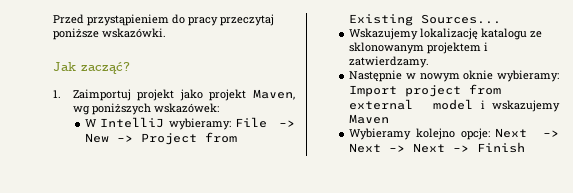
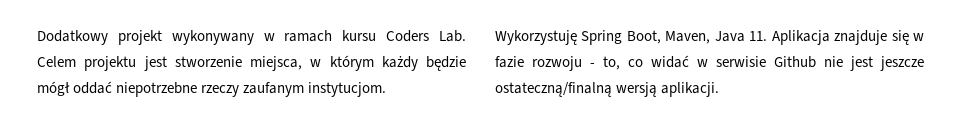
- Przed przystąpieniem do pracy przeczytaj poniższe wskazówki.
- Jak zacząć?
- 1. Zaimportuj projekt jako projekt Maven, wg poniższych wskazówek:
- W IntelliJ wybieramy: File –> New –> Project from Existing Sources...
- Wskazujemy lokalizację katalogu ze sklonowanym projektem i zatwierdzamy.
- Następnie w nowym oknie wybieramy: Import project from external model i wskazujemy Maven
- Wybieramy kolejno opcje: Next –> Next –> Next –> Finish
+ Dodatkowy projekt wykonywany w ramach kursu Coders Lab. Celem projektu jest stworzenie miejsca, w którym każdy będzie mógł oddać niepotrzebne rzeczy zaufanym instytucjom. Wykorzystuję Spring Boot, Maven, Java 11. Aplikacja znajduje się w fazie rozwoju - to, co widać w serwisie Github nie jest jeszcze ostateczną/finalną wersją aplikacji.

